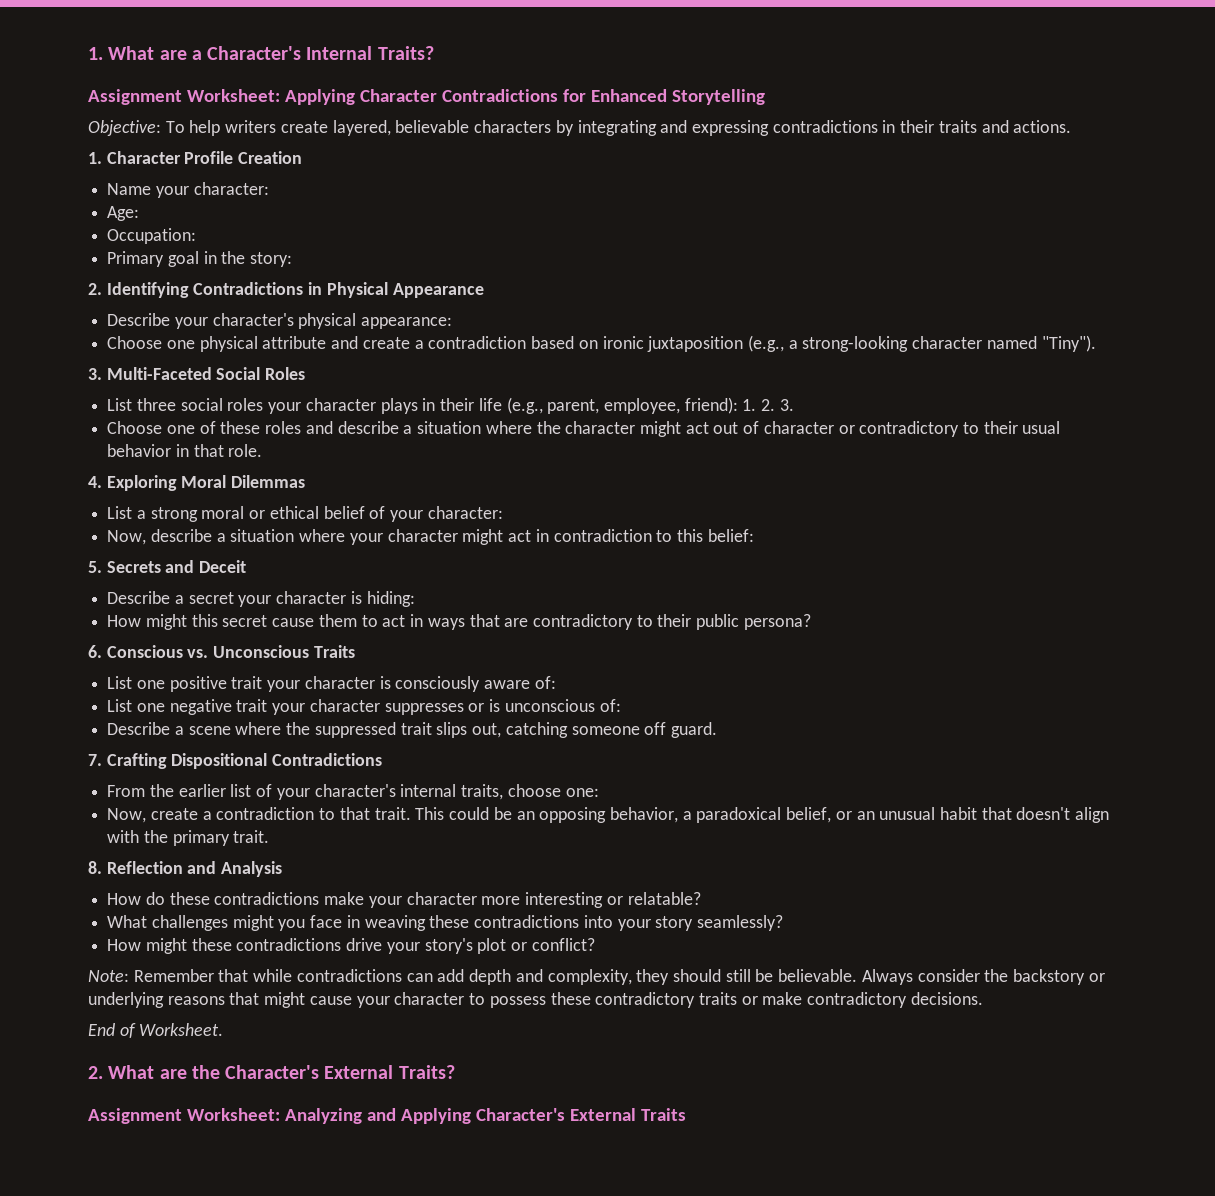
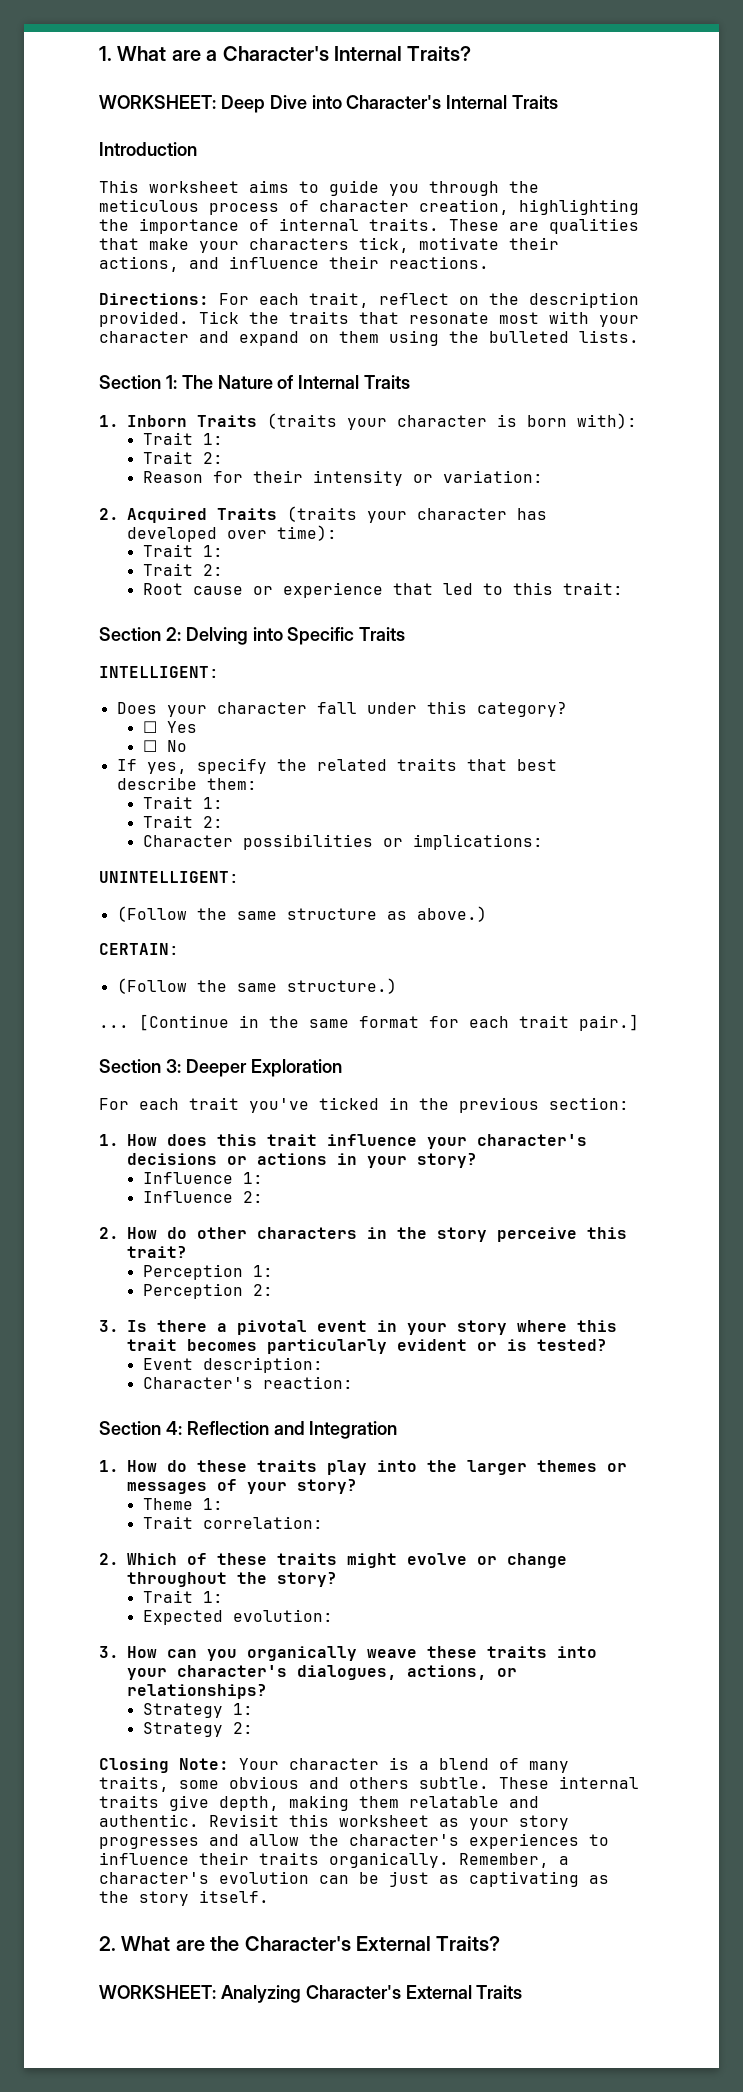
- Assignment Worksheet: Applying Character Contradictions for Enhanced Storytelling
- Objective: To help writers create layered, believable characters by integrating and expressing contradictions in their traits and actions.
- 1. Character Profile Creation
- Name your character:
- Age:
- Occupation:
- Primary goal in the story:
- 2. Identifying Contradictions in Physical Appearance
- Describe your character's physical appearance:
- Choose one physical attribute and create a contradiction based on ironic juxtaposition (e.g., a strong-looking character named "Tiny").
- 3. Multi-Faceted Social Roles
- List three social roles your character plays in their life (e.g., parent, employee, friend): 1. 2. 3.
- Choose one of these roles and describe a situation where the character might act out of character or contradictory to their usual behavior in that role.
- 4. Exploring Moral Dilemmas
- List a strong moral or ethical belief of your character:
- Now, describe a situation where your character might act in contradiction to this belief:
- 5. Secrets and Deceit
- Describe a secret your character is hiding:
- How might this secret cause them to act in ways that are contradictory to their public persona?
- 6. Conscious vs. Unconscious Traits
- List one positive trait your character is consciously aware of:
- List one negative trait your character suppresses or is unconscious of:
- Describe a scene where the suppressed trait slips out, catching someone off guard.
- 7. Crafting Dispositional Contradictions
- From the earlier list of your character's internal traits, choose one:
- Now, create a contradiction to that trait. This could be an opposing behavior, a paradoxical belief, or an unusual habit that doesn't align with the primary trait.
- 8. Reflection and Analysis
- How do these contradictions make your character more interesting or relatable?
- What challenges might you face in weaving these contradictions into your story seamlessly?
- How might these contradictions drive your story's plot or conflict?
- Note: Remember that while contradictions can add depth and complexity, they should still be believable. Always consider the backstory or underlying reasons that might cause your character to possess these contradictory traits or make contradictory decisions.
- End of Worksheet.
+ WORKSHEET: Deep Dive into Character's Internal Traits
+ Introduction
+ This worksheet aims to guide you through the meticulous process of character creation, highlighting the importance of internal traits. These are qualities that make your characters tick, motivate their actions, and influence their reactions.
+ Directions: For each trait, reflect on the description provided. Tick the traits that resonate most with your character and expand on them using the bulleted lists.
+ Section 1: The Nature of Internal Traits
+ 1. Inborn Traits (traits your character is born with):
+ Trait 1:
+ Trait 2:
+ Reason for their intensity or variation:
+ 2. Acquired Traits (traits your character has developed over time):
+ Trait 1:
+ Trait 2:
+ Root cause or experience that led to this trait:
+ Section 2: Delving into Specific Traits
+ INTELLIGENT:
+ Does your character fall under this category?
+ ☐ Yes
+ ☐ No
+ If yes, specify the related traits that best describe them:
+ Trait 1:
+ Trait 2:
+ Character possibilities or implications:
+ UNINTELLIGENT:
+ (Follow the same structure as above.)
+ CERTAIN:
+ (Follow the same structure.)
+ ... [Continue in the same format for each trait pair.]
+ Section 3: Deeper Exploration
+ For each trait you've ticked in the previous section:
+ 1. How does this trait influence your character's decisions or actions in your story?
+ Influence 1:
+ Influence 2:
+ 2. How do other characters in the story perceive this trait?
+ Perception 1:
+ Perception 2:
+ 3. Is there a pivotal event in your story where this trait becomes particularly evident or is tested?
+ Event description:
+ Character's reaction:
+ Section 4: Reflection and Integration
+ 1. How do these traits play into the larger themes or messages of your story?
+ Theme 1:
+ Trait correlation:
+ 2. Which of these traits might evolve or change throughout the story?
+ Trait 1:
+ Expected evolution:
+ 3. How can you organically weave these traits into your character's dialogues, actions, or relationships?
+ Strategy 1:
+ Strategy 2:
+ Closing Note: Your character is a blend of many traits, some obvious and others subtle. These internal traits give depth, making them relatable and authentic. Revisit this worksheet as your story progresses and allow the character's experiences to influence their traits organically. Remember, a character's evolution can be just as captivating as the story itself.
- Assignment Worksheet: Analyzing and Applying Character's External Traits
+ WORKSHEET: Analyzing Character's External Traits

